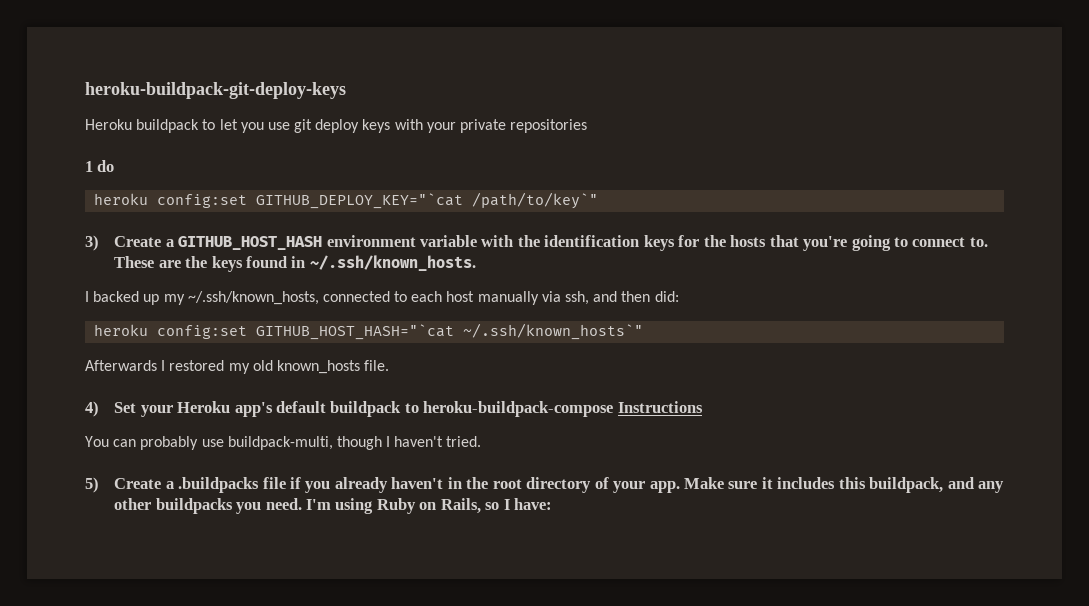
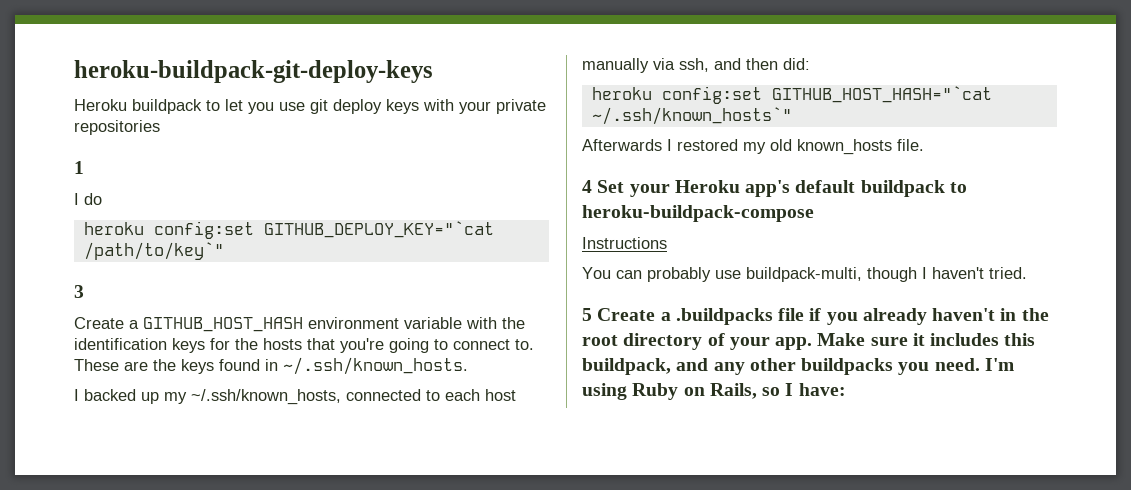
  Heroku buildpack to let you use git deploy keys with your private repositories
- 1 do
+ 1
+ I do
- 3) Create a GITHUB_HOST_HASH environment variable with the identification keys for the hosts that you're going to connect to.
+ 3
+ Create a GITHUB_HOST_HASH environment variable with the identification keys for the hosts that you're going to connect to.
- 4) Set your Heroku app's default buildpack to heroku-buildpack-compose Instructions
+ 4 Set your Heroku app's default buildpack to heroku-buildpack-compose
+ Instructions
- 5) Create a .buildpacks file if you already haven't in the root directory of your app.
+ 5 Create a .buildpacks file if you already haven't in the root directory of your app.

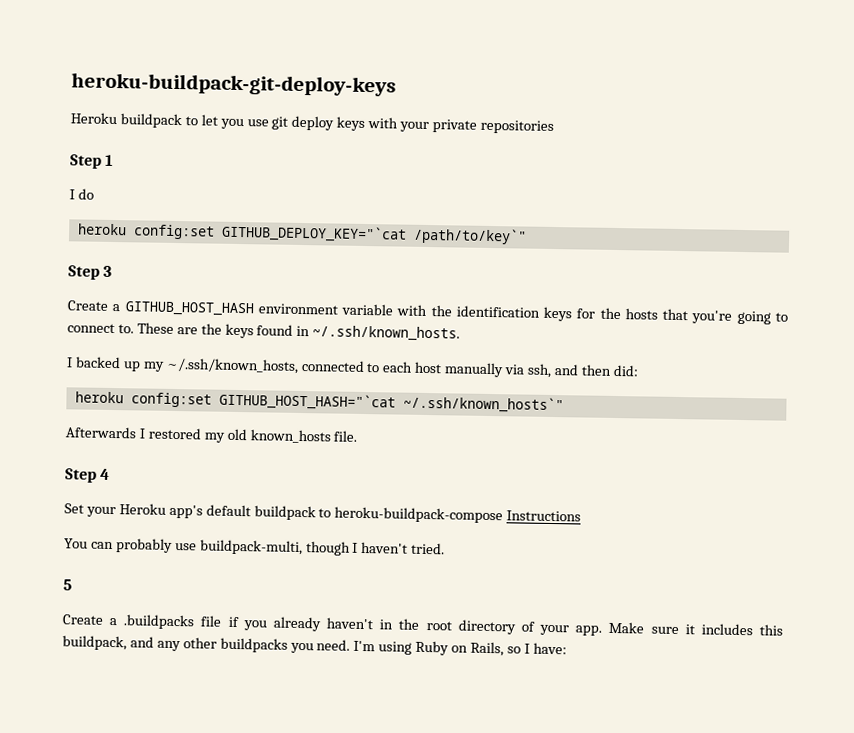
  Heroku buildpack to let you use git deploy keys with your private repositories
- 1
+ Step 1
- 3
+ Step 3
- 4 Set your Heroku app's default buildpack to heroku-buildpack-compose
- Instructions
+ Step 4
+ Set your Heroku app's default buildpack to heroku-buildpack-compose Instructions
- 5 Create a .buildpacks file if you already haven't in the root directory of your app.
+ 5
+ Create a .buildpacks file if you already haven't in the root directory of your app.

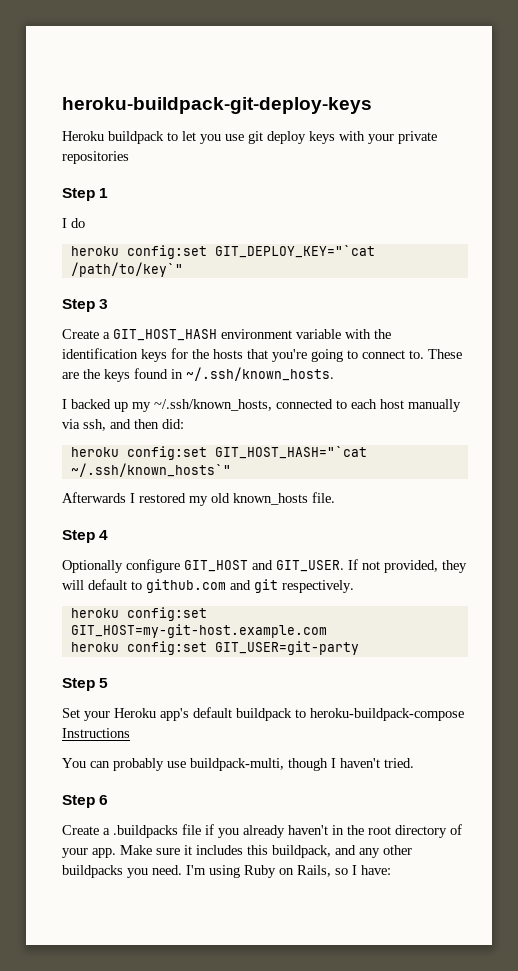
- heroku config:set GITHUB_DEPLOY_KEY="`cat /path/to/key`"
+ heroku config:set GIT_DEPLOY_KEY="`cat /path/to/key`"
- Create a GITHUB_HOST_HASH environment variable with the identification keys for the hosts that you're going to connect to.
+ Create a GIT_HOST_HASH environment variable with the identification keys for the hosts that you're going to connect to.
- heroku config:set GITHUB_HOST_HASH="`cat ~/.ssh/known_hosts`"
+ heroku config:set GIT_HOST_HASH="`cat ~/.ssh/known_hosts`"
+ Optionally configure GIT_HOST and GIT_USER. If not provided, they will default to github.com and git respectively.
+ heroku config:set GIT_HOST=my-git-host.example.com
+ heroku config:set GIT_USER=git-party
+ Step 5
- 5
+ Step 6

